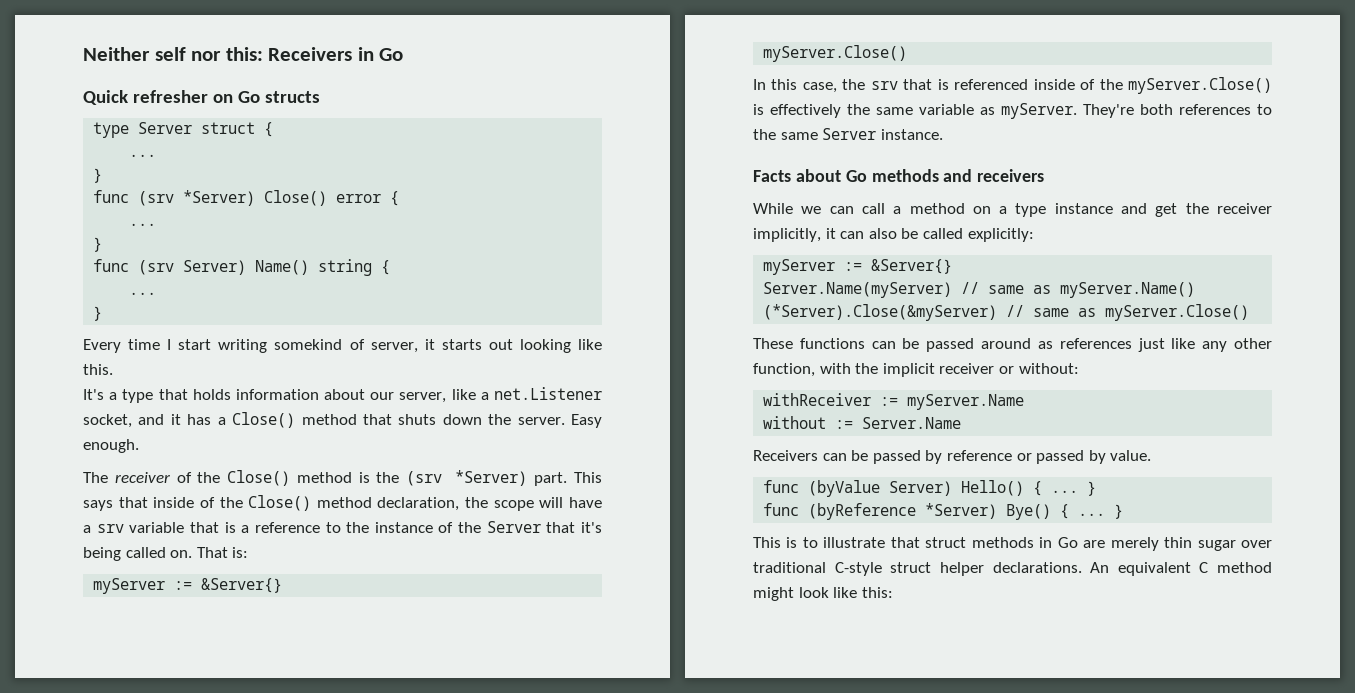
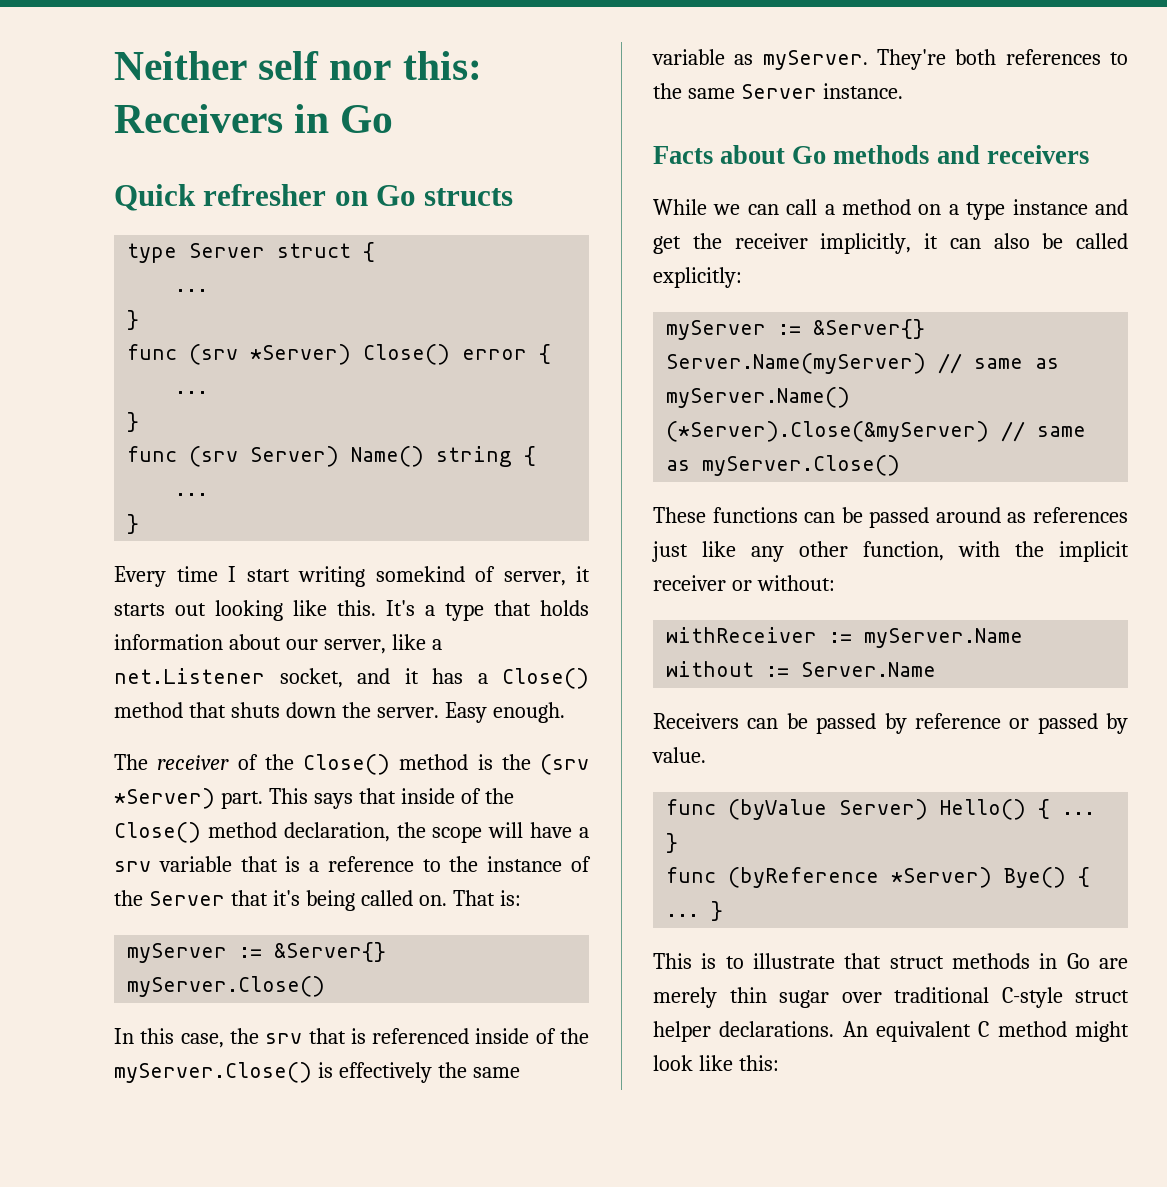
- Every time I start writing somekind of server, it starts out looking like this.
- It's a type that holds information about our server, like a net.Listener socket, and it has a Close() method that shuts down the server.
+ Every time I start writing somekind of server, it starts out looking like this. It's a type that holds information about our server, like a net.Listener socket, and it has a Close() method that shuts down the server.

